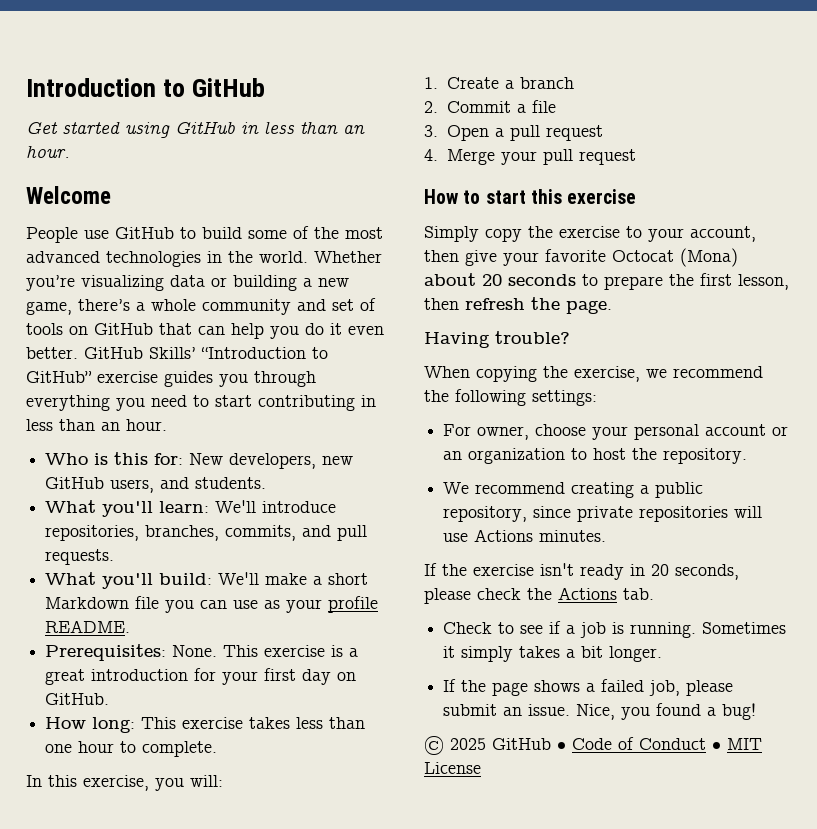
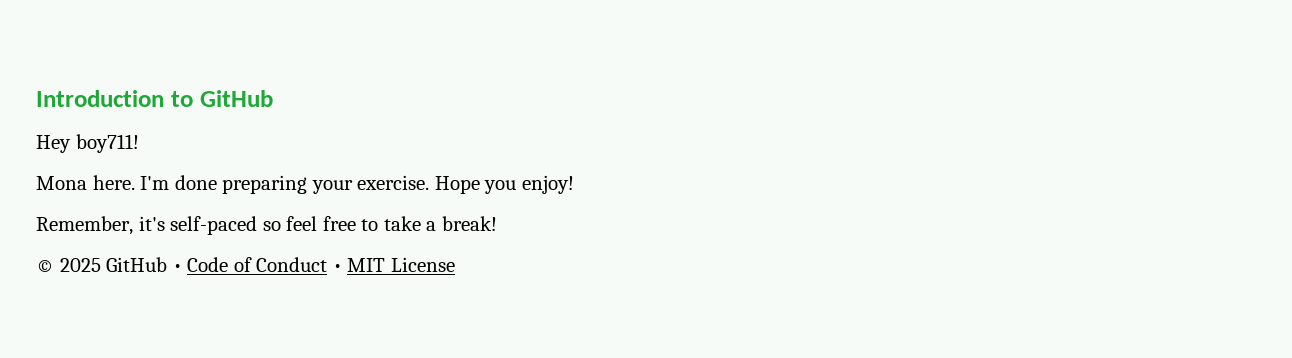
- Get started using GitHub in less than an hour.
- Welcome
- People use GitHub to build some of the most advanced technologies in the world. Whether you’re visualizing data or building a new game, there’s a whole community and set of tools on GitHub that can help you do it even better. GitHub Skills’ “Introduction to GitHub” exercise guides you through everything you need to start contributing in less than an hour.
- Who is this for: New developers, new GitHub users, and students.
- What you'll learn: We'll introduce repositories, branches, commits, and pull requests.
- What you'll build: We'll make a short Markdown file you can use as your profile README.
- Prerequisites: None. This exercise is a great introduction for your first day on GitHub.
- How long: This exercise takes less than one hour to complete.
- In this exercise, you will:
- 1. Create a branch
- 2. Commit a file
- 3. Open a pull request
- 4. Merge your pull request
- How to start this exercise
- Simply copy the exercise to your account, then give your favorite Octocat (Mona) about 20 seconds to prepare the first lesson, then refresh the page.
- Having trouble?
- When copying the exercise, we recommend the following settings:
- For owner, choose your personal account or an organization to host the repository.
- We recommend creating a public repository, since private repositories will use Actions minutes.
- If the exercise isn't ready in 20 seconds, please check the Actions tab.
- Check to see if a job is running. Sometimes it simply takes a bit longer.
- If the page shows a failed job, please submit an issue. Nice, you found a bug!
+ Hey boy711!
+ Mona here. I'm done preparing your exercise. Hope you enjoy!
+ Remember, it's self-paced so feel free to take a break!

